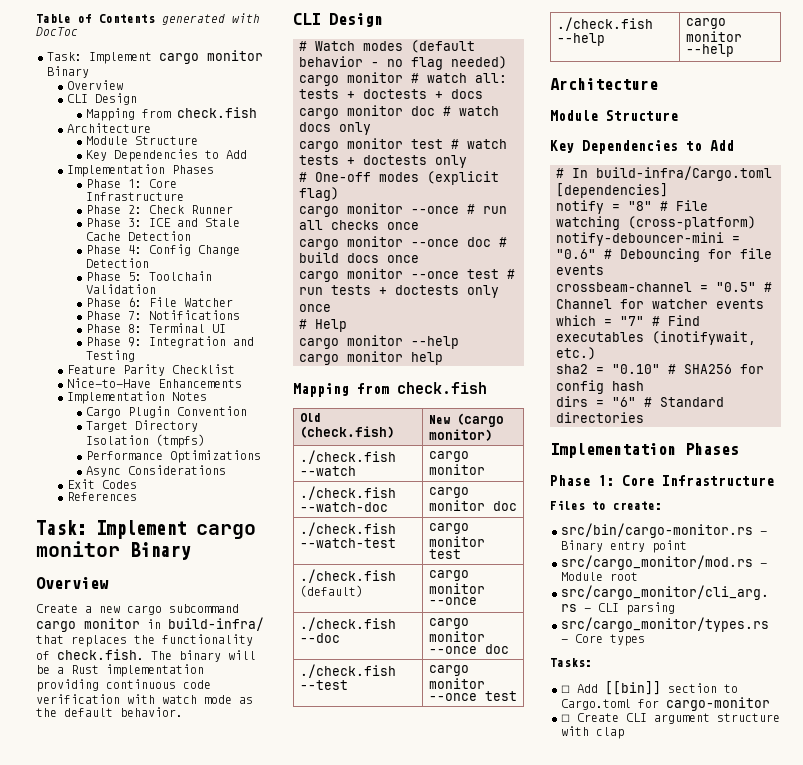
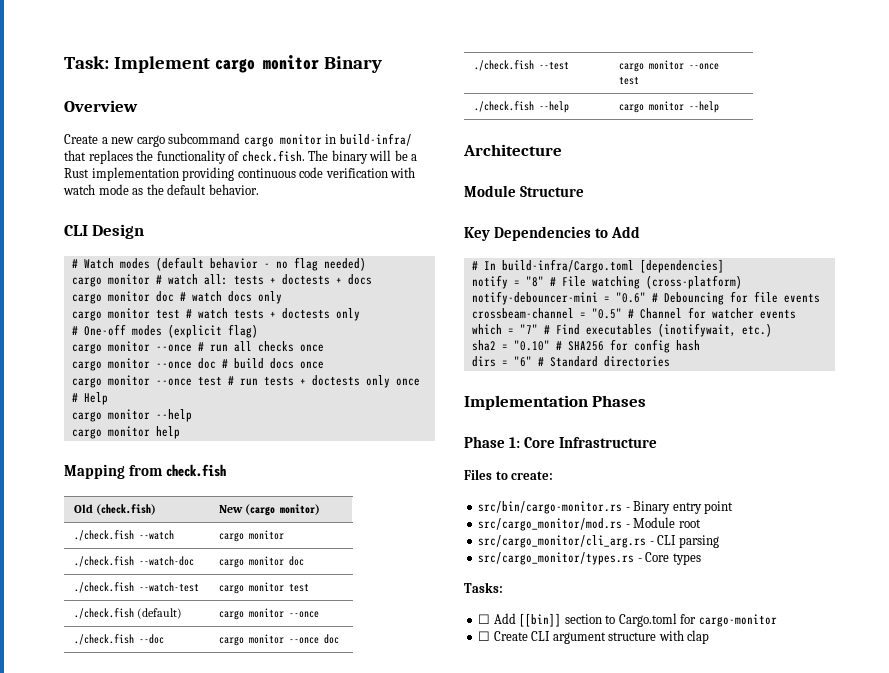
- Table of Contents generated with DocToc
- Task: Implement cargo monitor Binary
- Overview
- CLI Design
- Mapping from check.fish
- Architecture
- Module Structure
- Key Dependencies to Add
- Implementation Phases
- Phase 1: Core Infrastructure
- Phase 2: Check Runner
- Phase 3: ICE and Stale Cache Detection
- Phase 4: Config Change Detection
- Phase 5: Toolchain Validation
- Phase 6: File Watcher
- Phase 7: Notifications
- Phase 8: Terminal UI
- Phase 9: Integration and Testing
- Feature Parity Checklist
- Nice-to-Have Enhancements
- Implementation Notes
- Cargo Plugin Convention
- Target Directory Isolation (tmpfs)
- Performance Optimizations
- Async Considerations
- Exit Codes
- References

